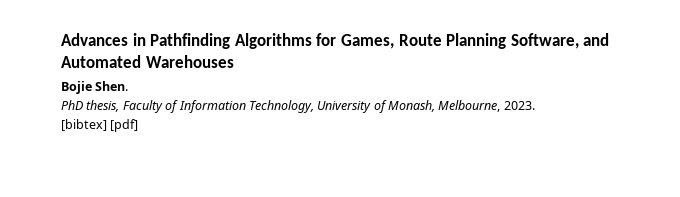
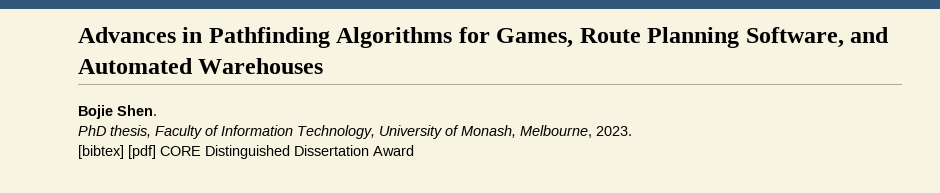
- [bibtex] [pdf]
+ [bibtex] [pdf] CORE Distinguished Dissertation Award

